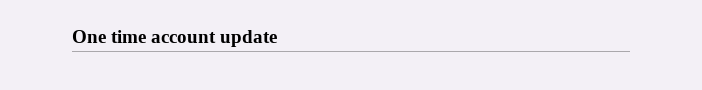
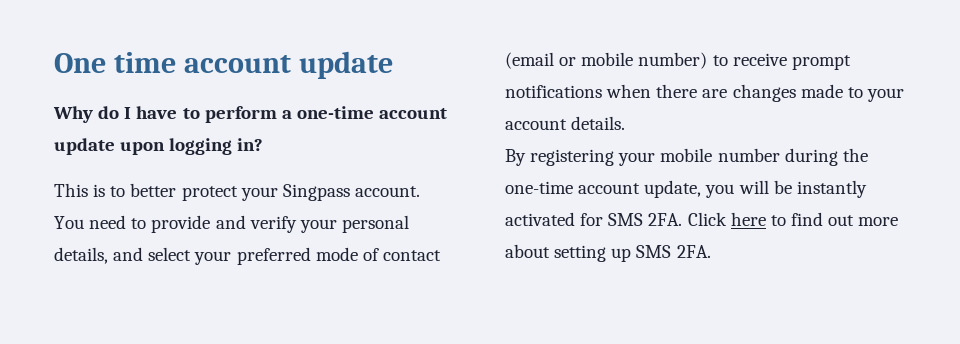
+ Why do I have to perform a one-time account update upon logging in?
+ This is to better protect your Singpass account. You need to provide and verify your personal details, and select your preferred mode of contact (email or mobile number) to receive prompt notifications when there are changes made to your account details.
+ By registering your mobile number during the one-time account update, you will be instantly activated for SMS 2FA. Click here to find out more about setting up SMS 2FA.

